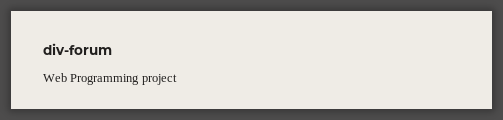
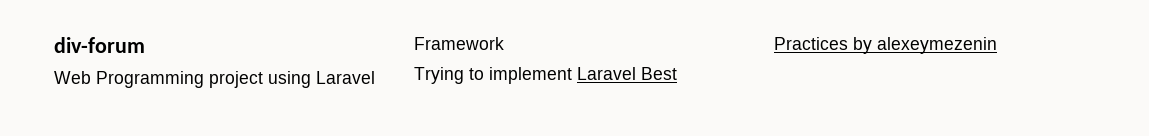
- Web Programming project
+ Web Programming project using Laravel Framework
+ Trying to implement Laravel Best Practices by alexeymezenin

